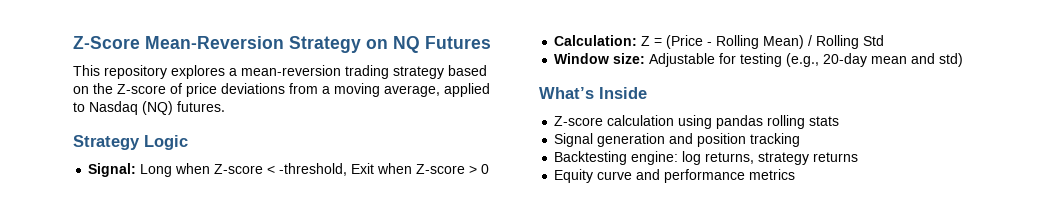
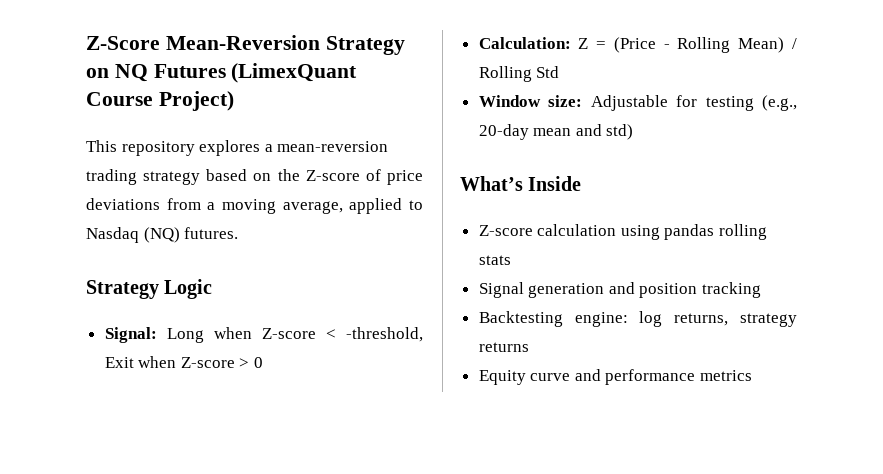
- Z-Score Mean-Reversion Strategy on NQ Futures
+ Z-Score Mean-Reversion Strategy on NQ Futures (LimexQuant Course Project)

